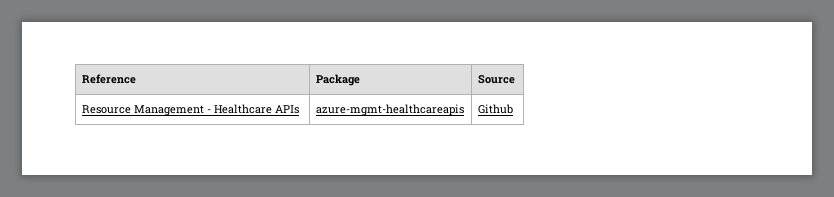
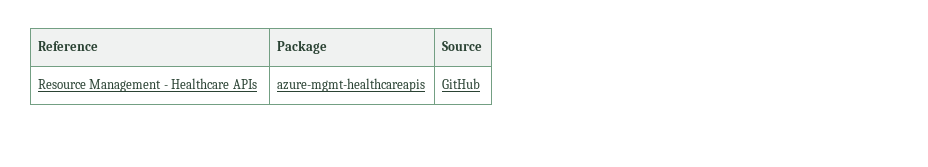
- Resource Management - Healthcare APIs | azure-mgmt-healthcareapis | Github
+ Resource Management - Healthcare APIs | azure-mgmt-healthcareapis | GitHub

